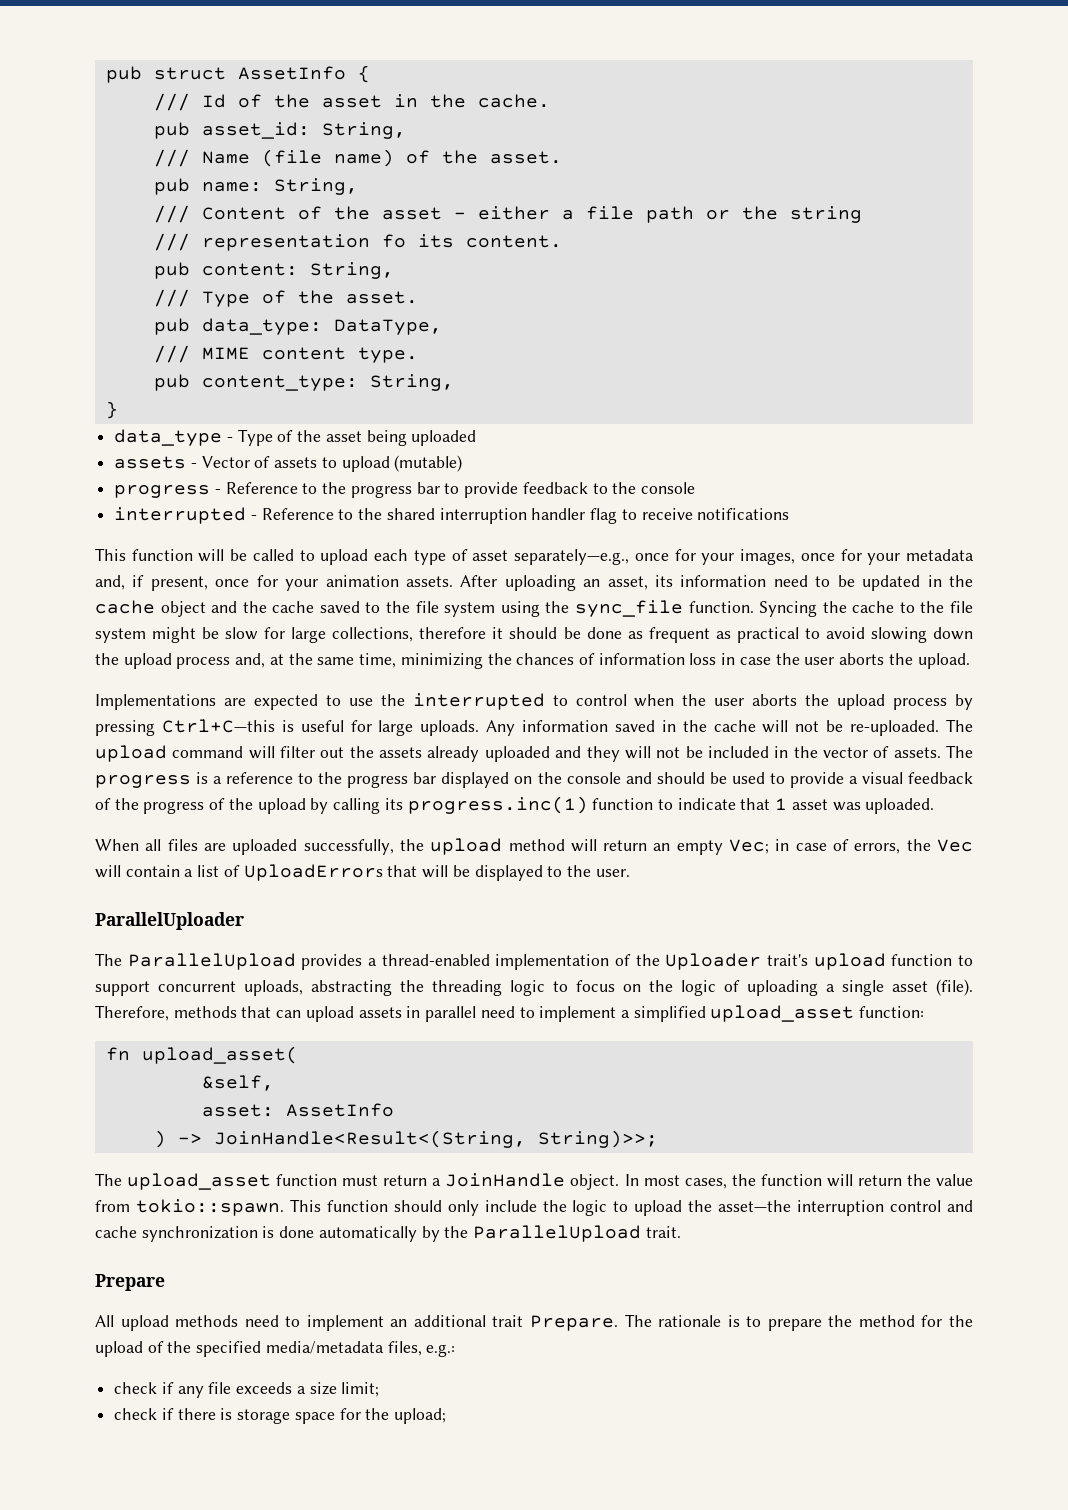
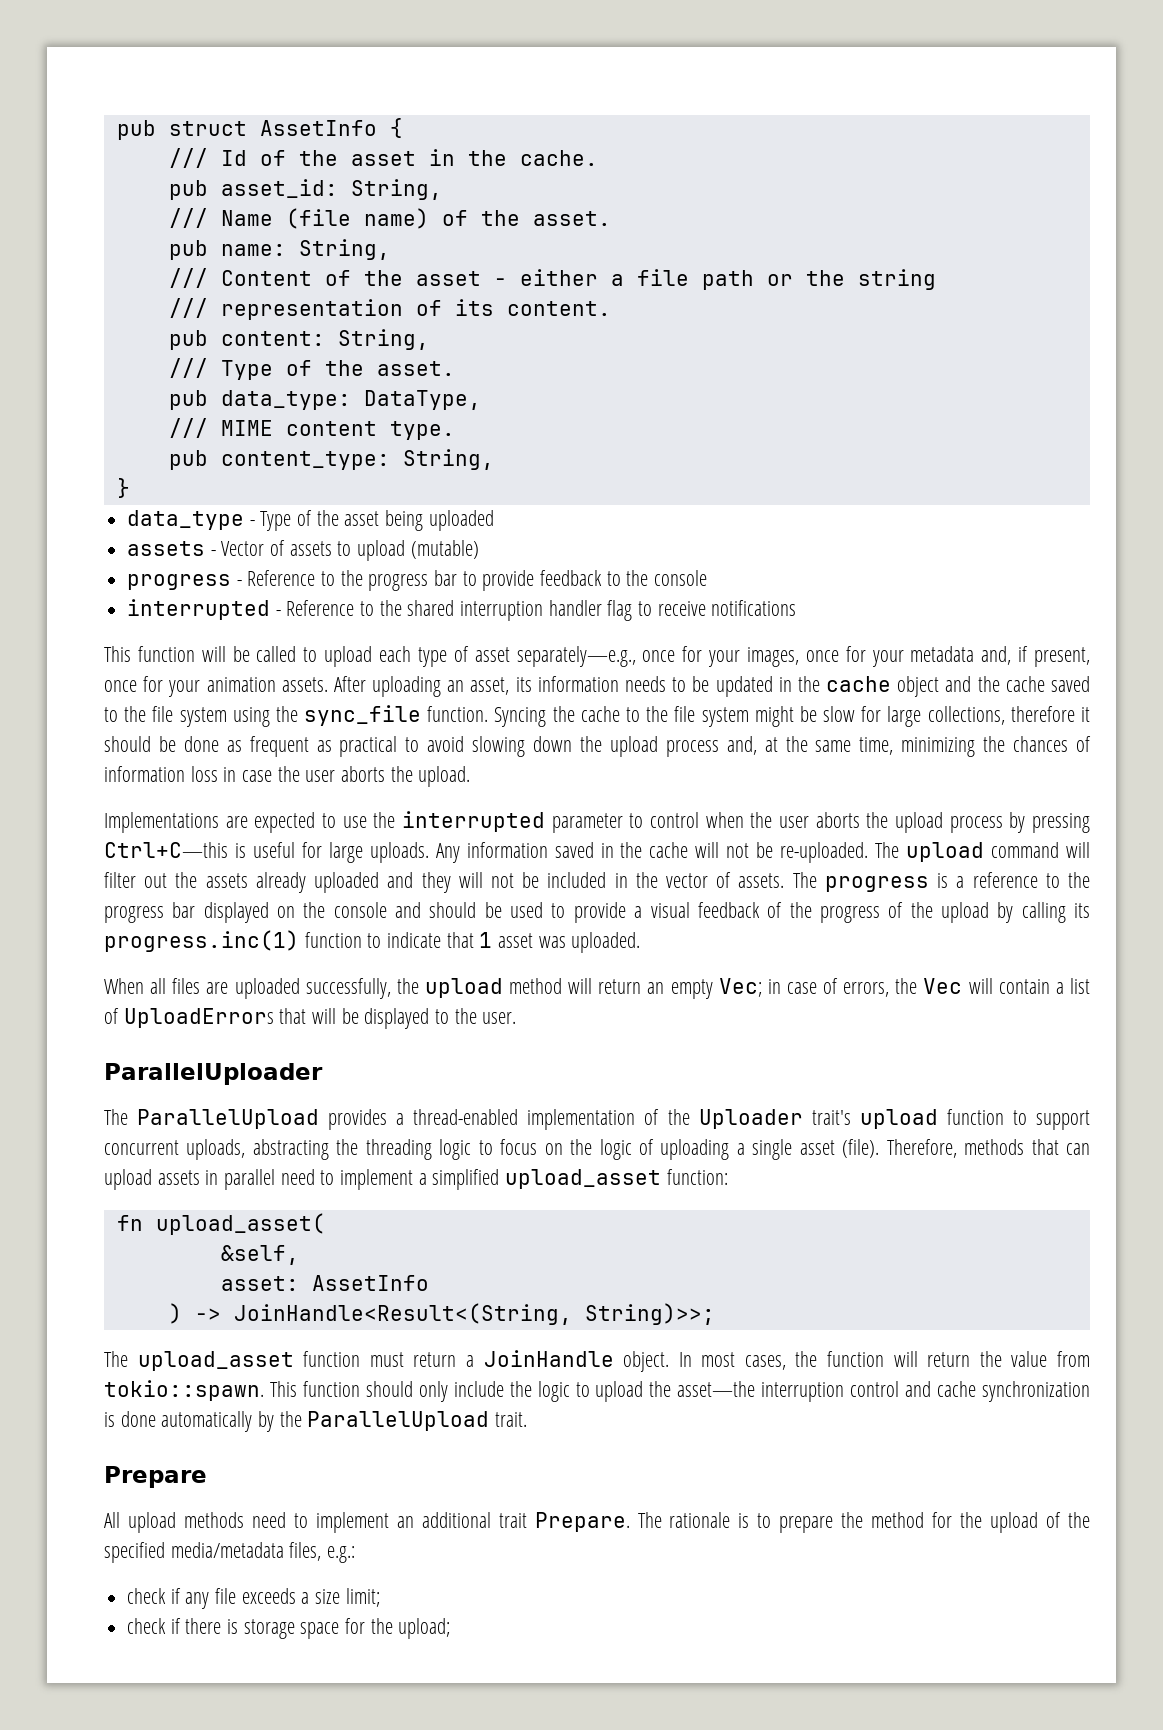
- /// representation fo its content.
+ /// representation of its content.
- After uploading an asset, its information need to be updated in the cache object and the cache saved to the file system using the sync_file function.
+ After uploading an asset, its information needs to be updated in the cache object and the cache saved to the file system using the sync_file function.
- Implementations are expected to use the interrupted to control when the user aborts the upload process by pressing Ctrl+C—this is useful for large uploads.
+ Implementations are expected to use the interrupted parameter to control when the user aborts the upload process by pressing Ctrl+C—this is useful for large uploads.

